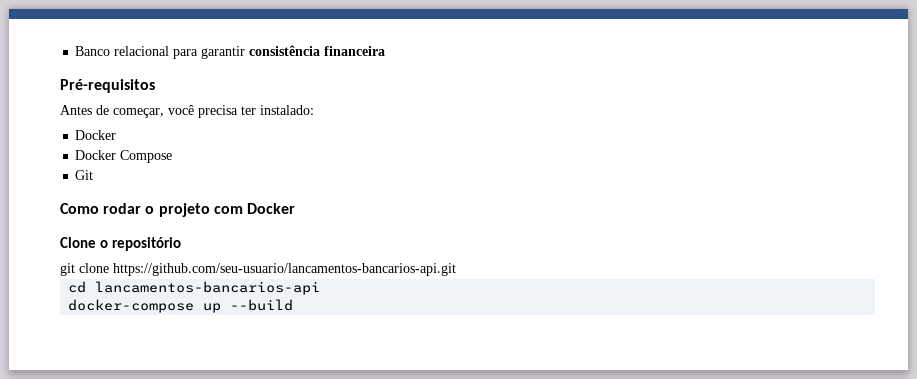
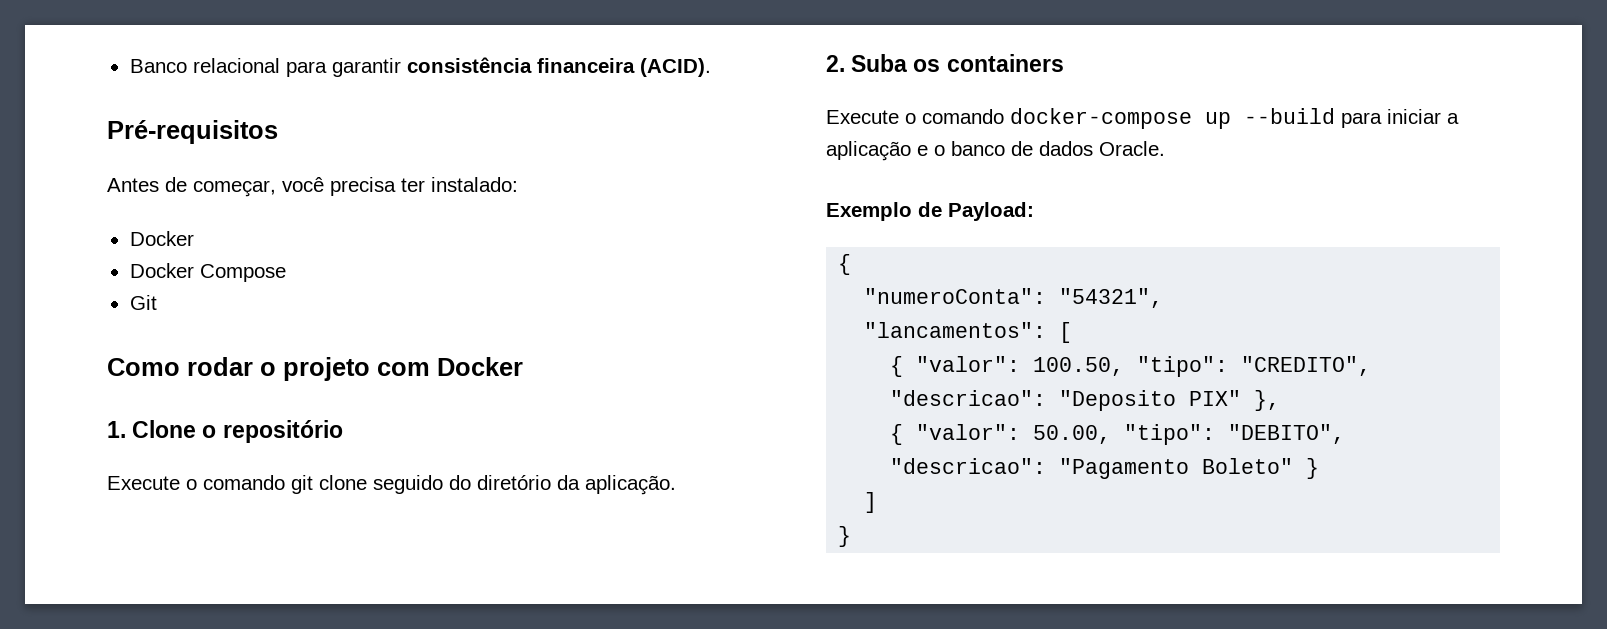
- Banco relacional para garantir consistência financeira
+ Banco relacional para garantir consistência financeira (ACID).
- Clone o repositório
+ 1. Clone o repositório
- git clone https://github.com/seu-usuario/lancamentos-bancarios-api.git
- cd lancamentos-bancarios-api
- docker-compose up --build
+ Execute o comando git clone seguido do diretório da aplicação.
+ 2. Suba os containers
+ Execute o comando docker-compose up --build para iniciar a aplicação e o banco de dados Oracle.
+ Exemplo de Payload:
+ {
+ "numeroConta": "54321",
+ "lancamentos": [
+ { "valor": 100.50, "tipo": "CREDITO", "descricao": "Deposito PIX" },
+ { "valor": 50.00, "tipo": "DEBITO", "descricao": "Pagamento Boleto" }
+ ]
+ }

